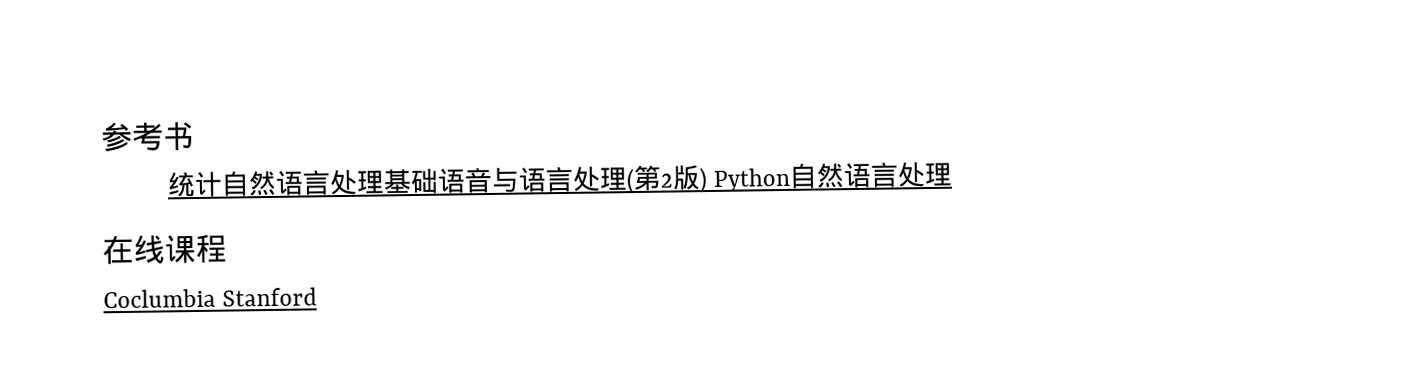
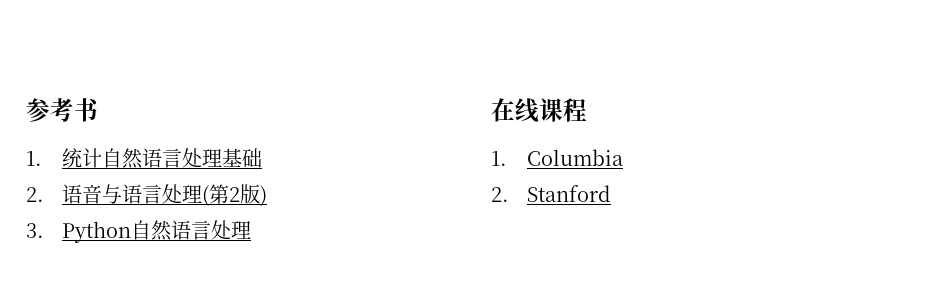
- 统计自然语言处理基础语音与语言处理(第2版) Python自然语言处理
+ 1.统计自然语言处理基础
+ 2.语音与语言处理(第2版)
+ 3. Python自然语言处理
- Coclumbia Stanford
+ 1. Columbia
+ 2. Stanford

